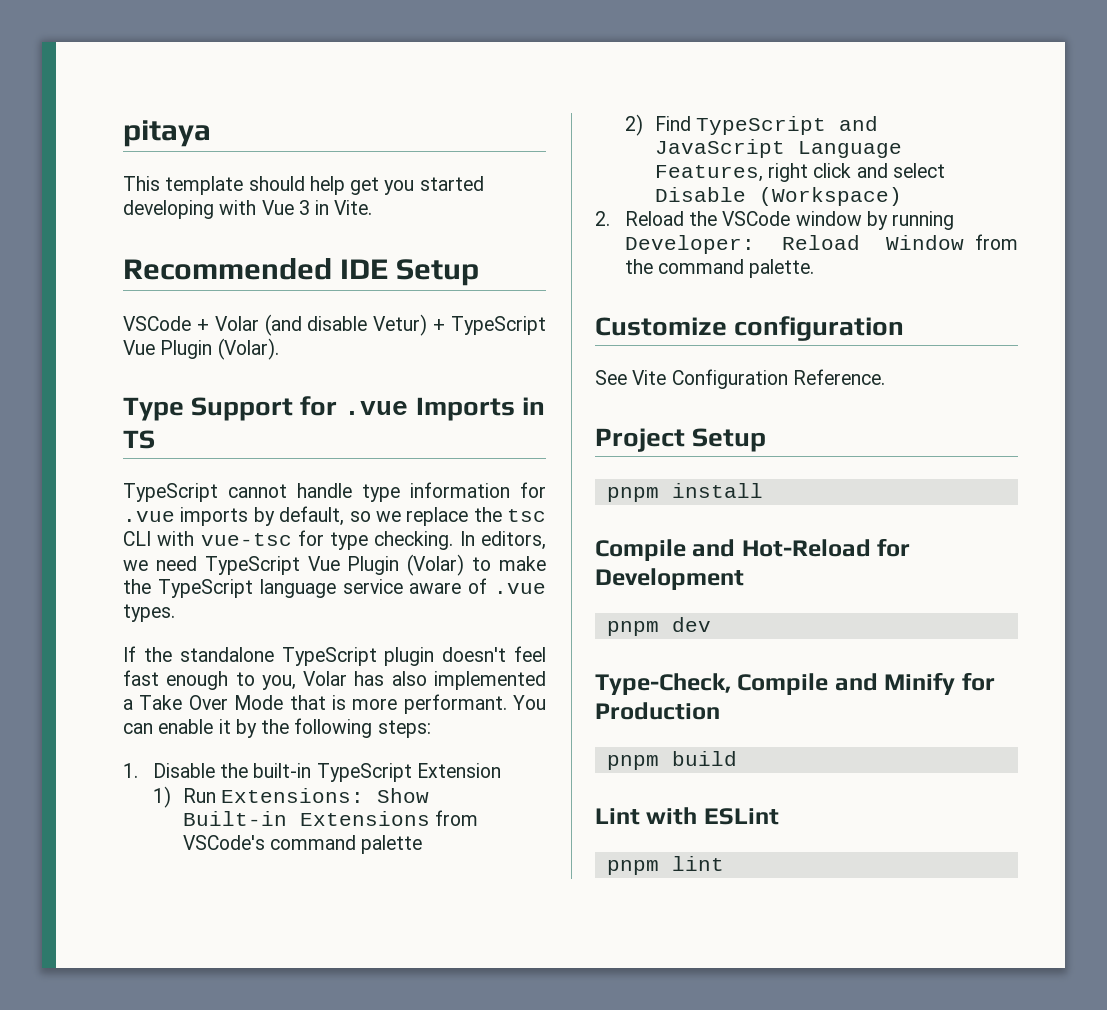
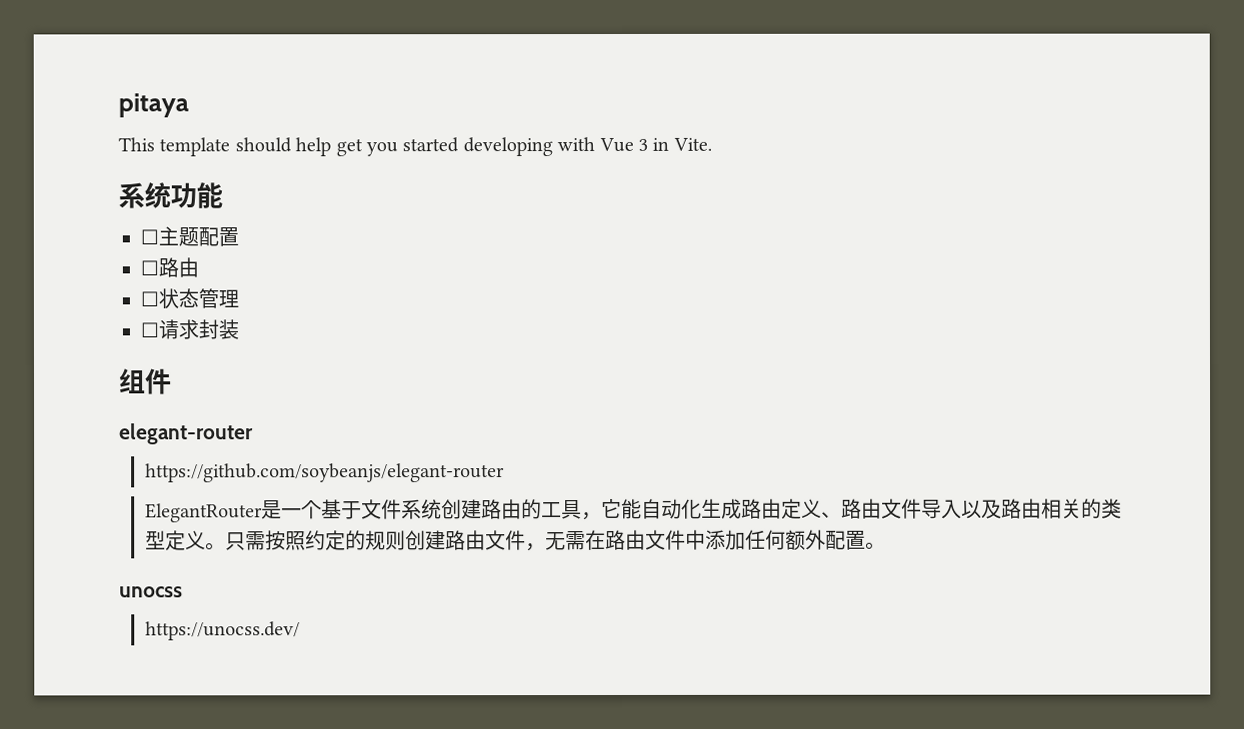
- Recommended IDE Setup
- VSCode + Volar (and disable Vetur) + TypeScript Vue Plugin (Volar).
- Type Support for .vue Imports in TS
- TypeScript cannot handle type information for .vue imports by default, so we replace the tsc CLI with vue-tsc for type checking. In editors, we need TypeScript Vue Plugin (Volar) to make the TypeScript language service aware of .vue types.
- If the standalone TypeScript plugin doesn't feel fast enough to you, Volar has also implemented a Take Over Mode that is more performant. You can enable it by the following steps:
- 1. Disable the built-in TypeScript Extension
- 1) Run Extensions: Show Built-in Extensions from VSCode's command palette
- 2) Find TypeScript and JavaScript Language Features, right click and select Disable (Workspace)
- 2. Reload the VSCode window by running Developer: Reload Window from the command palette.
- Customize configuration
- See Vite Configuration Reference.
- Project Setup
- pnpm install
- Compile and Hot-Reload for Development
- pnpm dev
- Type-Check, Compile and Minify for Production
- pnpm build
- Lint with ESLint
- pnpm lint
+ 系统功能
+ ☐主题配置
+ ☐路由
+ ☐状态管理
+ ☐请求封装
+ 组件
+ elegant-router
+ https://github.com/soybeanjs/elegant-router
+ ElegantRouter是一个基于文件系统创建路由的工具，它能自动化生成路由定义、路由文件导入以及路由相关的类型定义。只需按照约定的规则创建路由文件，无需在路由文件中添加任何额外配置。
+ unocss
+ https://unocss.dev/

